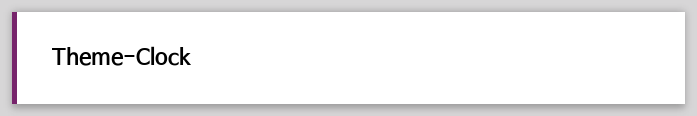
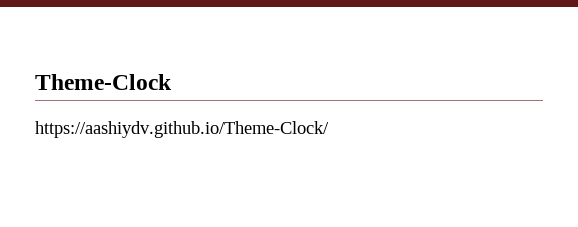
+ https://aashiydv.github.io/Theme-Clock/

